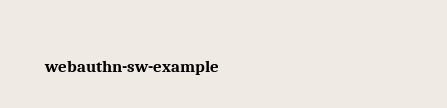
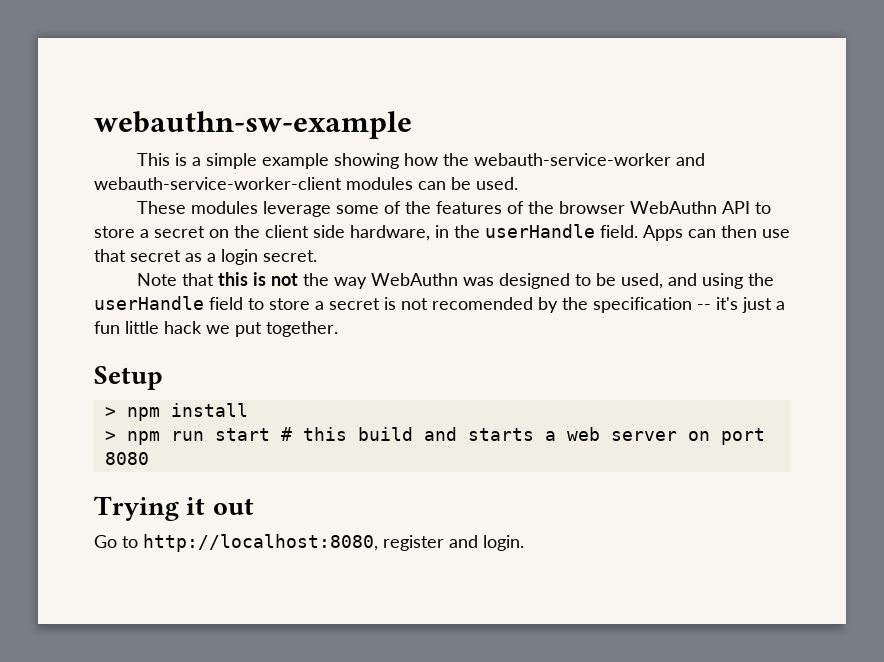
+ This is a simple example showing how the webauth-service-worker and webauth-service-worker-client modules can be used.
+ These modules leverage some of the features of the browser WebAuthn API to store a secret on the client side hardware, in the userHandle field. Apps can then use that secret as a login secret.
+ Note that this is not the way WebAuthn was designed to be used, and using the userHandle field to store a secret is not recomended by the specification -- it's just a fun little hack we put together.
+ Setup
+ > npm install
+ > npm run start # this build and starts a web server on port 8080
+ Trying it out
+ Go to http://localhost:8080, register and login.

